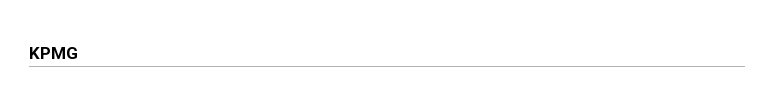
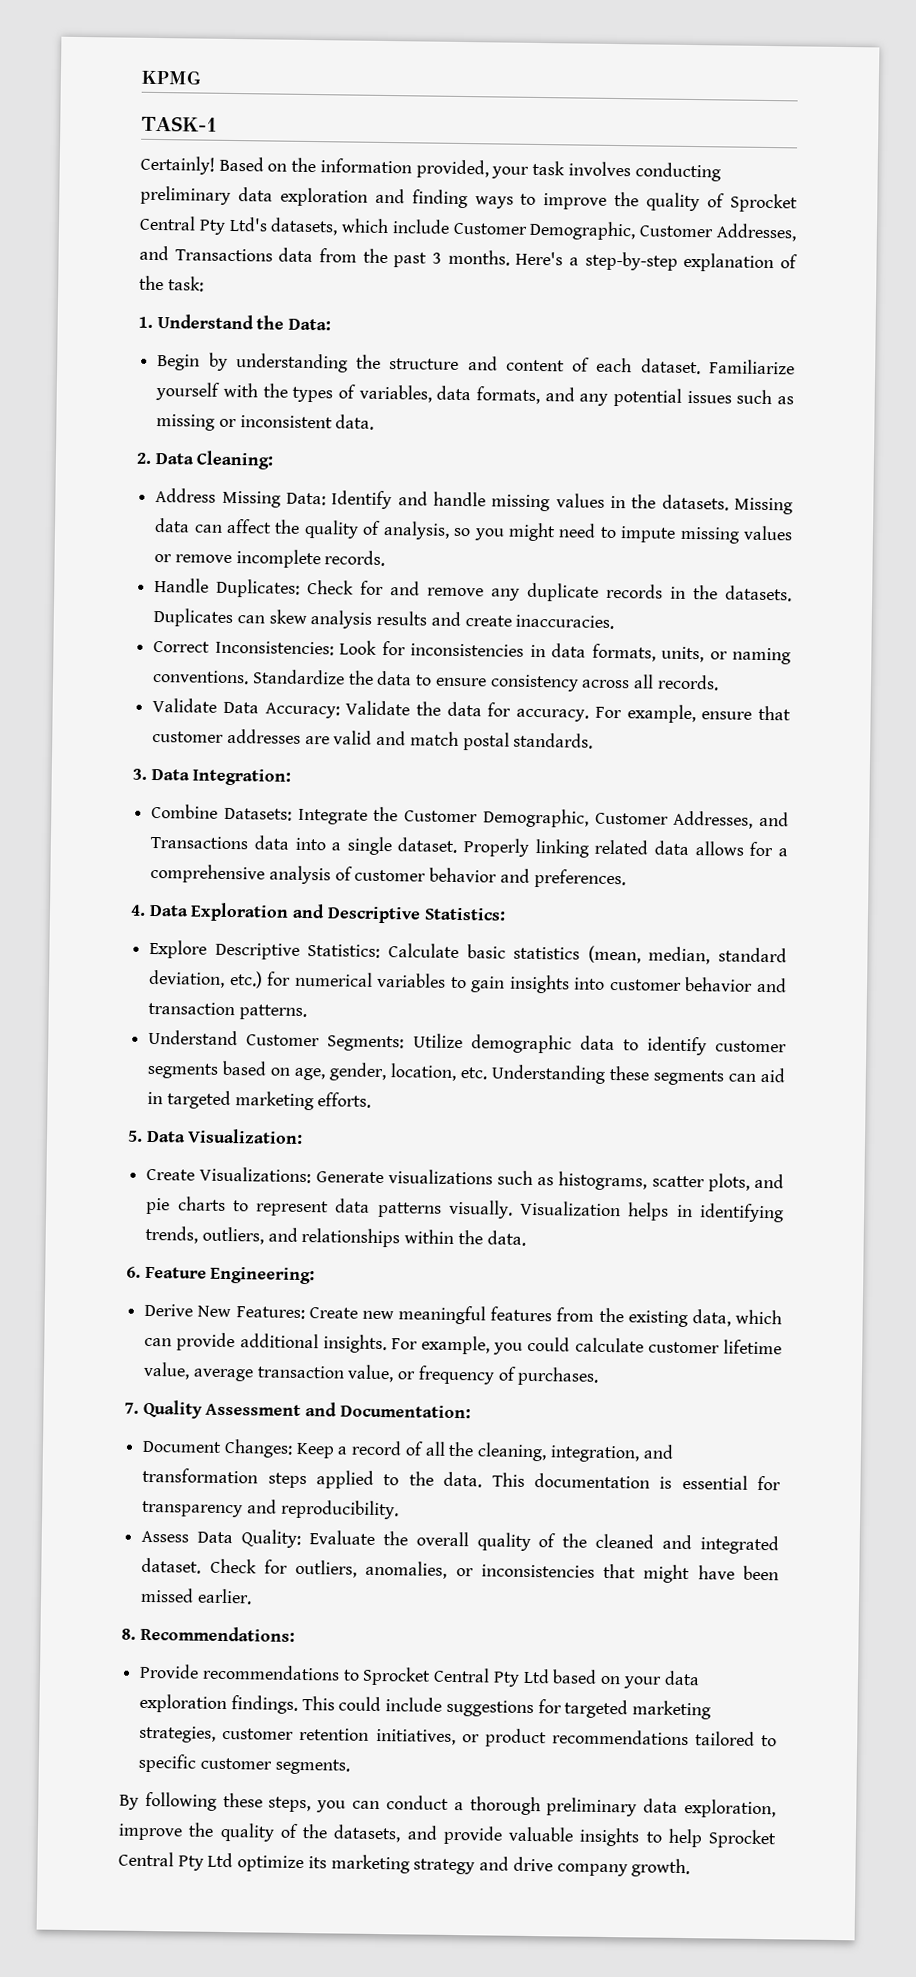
+ TASK-1
+ Certainly! Based on the information provided, your task involves conducting preliminary data exploration and finding ways to improve the quality of Sprocket Central Pty Ltd's datasets, which include Customer Demographic, Customer Addresses, and Transactions data from the past 3 months. Here's a step-by-step explanation of the task:
+ 1. Understand the Data:
+ Begin by understanding the structure and content of each dataset. Familiarize yourself with the types of variables, data formats, and any potential issues such as missing or inconsistent data.
+ 2. Data Cleaning:
+ Address Missing Data: Identify and handle missing values in the datasets. Missing data can affect the quality of analysis, so you might need to impute missing values or remove incomplete records.
+ Handle Duplicates: Check for and remove any duplicate records in the datasets. Duplicates can skew analysis results and create inaccuracies.
+ Correct Inconsistencies: Look for inconsistencies in data formats, units, or naming conventions. Standardize the data to ensure consistency across all records.
+ Validate Data Accuracy: Validate the data for accuracy. For example, ensure that customer addresses are valid and match postal standards.
+ 3. Data Integration:
+ Combine Datasets: Integrate the Customer Demographic, Customer Addresses, and Transactions data into a single dataset. Properly linking related data allows for a comprehensive analysis of customer behavior and preferences.
+ 4. Data Exploration and Descriptive Statistics:
+ Explore Descriptive Statistics: Calculate basic statistics (mean, median, standard deviation, etc.) for numerical variables to gain insights into customer behavior and transaction patterns.
+ Understand Customer Segments: Utilize demographic data to identify customer segments based on age, gender, location, etc. Understanding these segments can aid in targeted marketing efforts.
+ 5. Data Visualization:
+ Create Visualizations: Generate visualizations such as histograms, scatter plots, and pie charts to represent data patterns visually. Visualization helps in identifying trends, outliers, and relationships within the data.
+ 6. Feature Engineering:
+ Derive New Features: Create new meaningful features from the existing data, which can provide additional insights. For example, you could calculate customer lifetime value, average transaction value, or frequency of purchases.
+ 7. Quality Assessment and Documentation:
+ Document Changes: Keep a record of all the cleaning, integration, and transformation steps applied to the data. This documentation is essential for transparency and reproducibility.
+ Assess Data Quality: Evaluate the overall quality of the cleaned and integrated dataset. Check for outliers, anomalies, or inconsistencies that might have been missed earlier.
+ 8. Recommendations:
+ Provide recommendations to Sprocket Central Pty Ltd based on your data exploration findings. This could include suggestions for targeted marketing strategies, customer retention initiatives, or product recommendations tailored to specific customer segments.
+ By following these steps, you can conduct a thorough preliminary data exploration, improve the quality of the datasets, and provide valuable insights to help Sprocket Central Pty Ltd optimize its marketing strategy and drive company growth.

